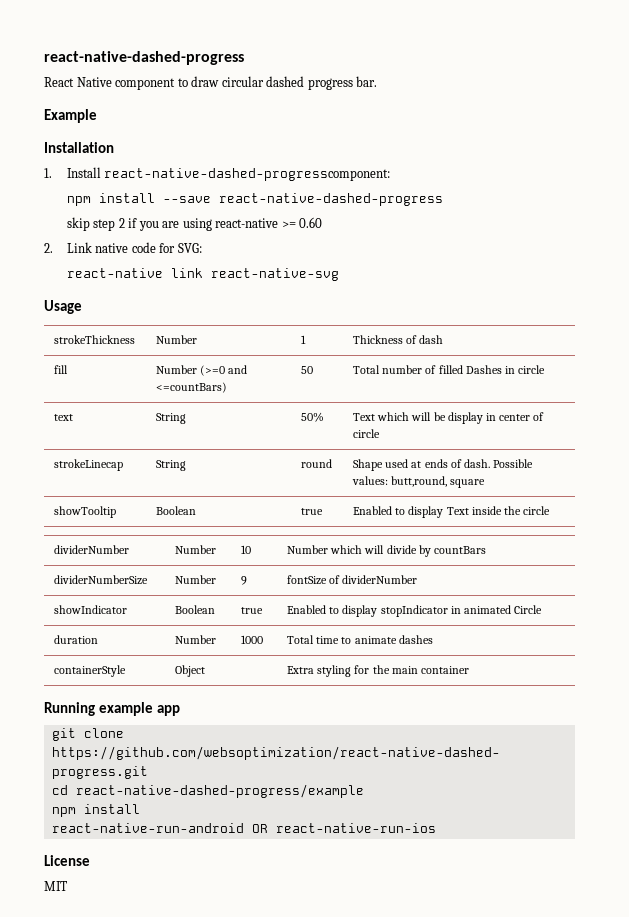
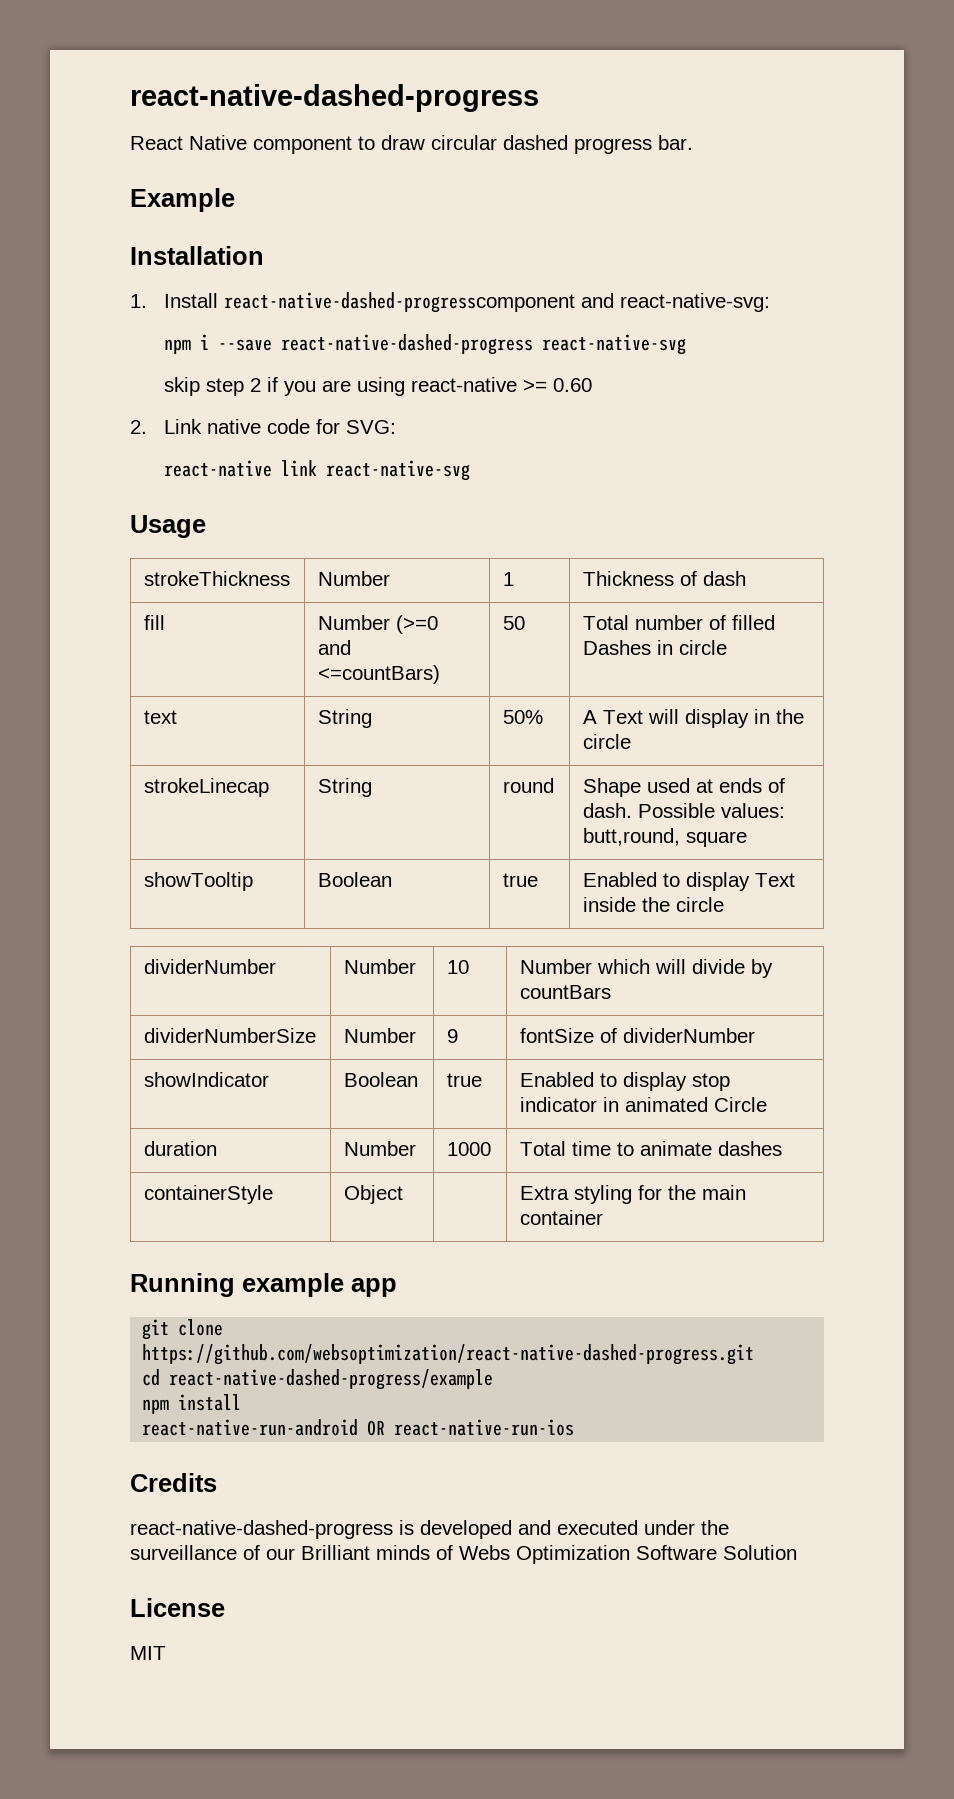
- 1. Install react-native-dashed-progresscomponent:
- npm install --save react-native-dashed-progress
+ 1. Install react-native-dashed-progresscomponent and react-native-svg:
+ npm i --save react-native-dashed-progress react-native-svg
- text | String | 50% | Text which will be display in center of circle
+ text | String | 50% | A Text will display in the circle
- showIndicator | Boolean | true | Enabled to display stopIndicator in animated Circle
+ showIndicator | Boolean | true | Enabled to display stop indicator in animated Circle
+ Credits
+ react-native-dashed-progress is developed and executed under the surveillance of our Brilliant minds of Webs Optimization Software Solution

